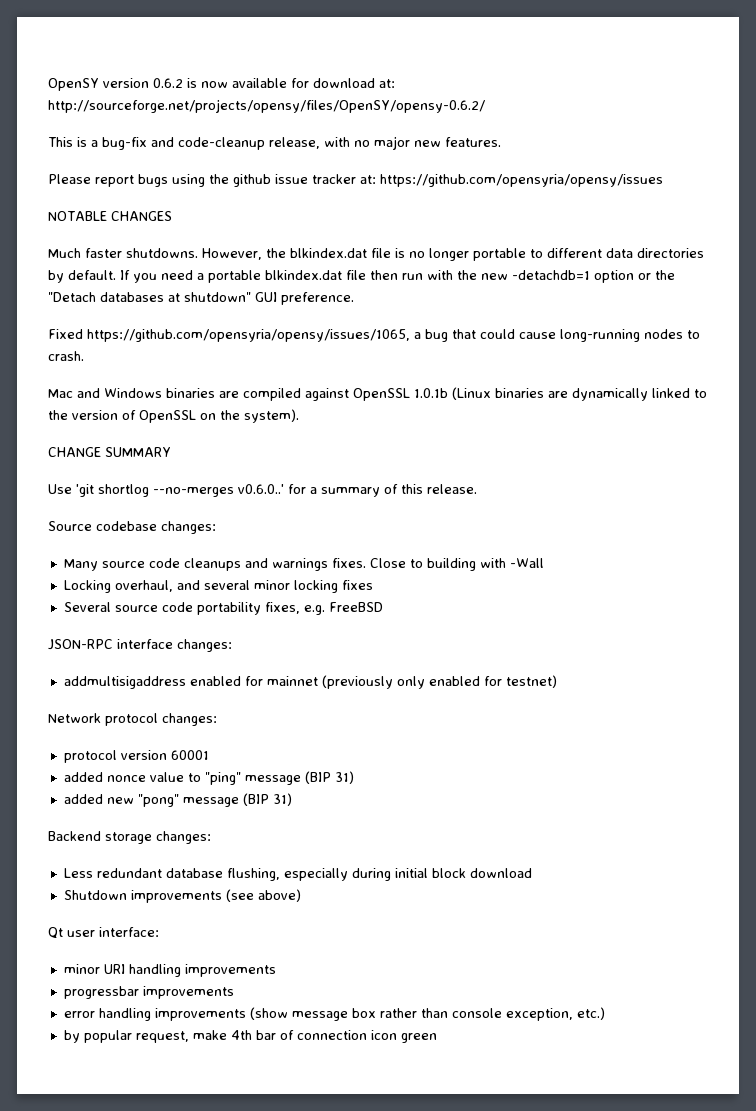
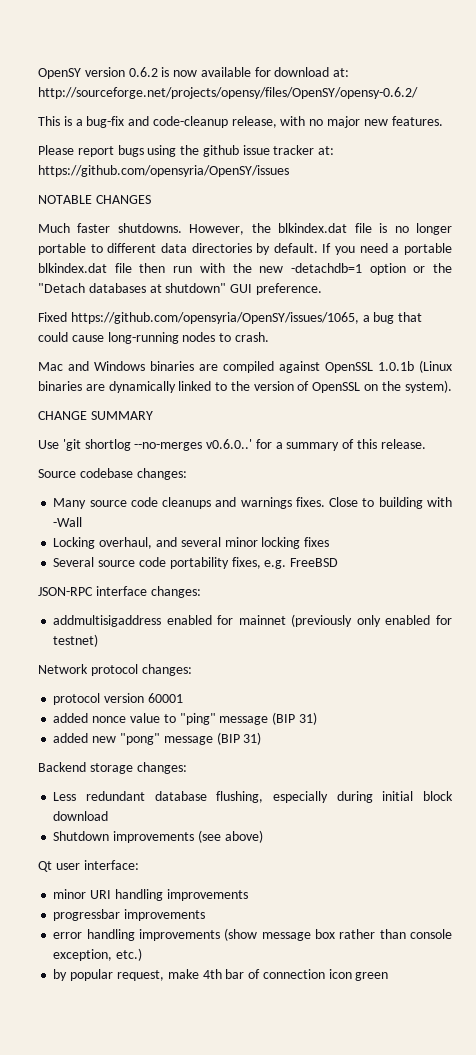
- Please report bugs using the github issue tracker at: https://github.com/opensyria/opensy/issues
+ Please report bugs using the github issue tracker at: https://github.com/opensyria/OpenSY/issues
- Fixed https://github.com/opensyria/opensy/issues/1065, a bug that could cause long-running nodes to crash.
+ Fixed https://github.com/opensyria/OpenSY/issues/1065, a bug that could cause long-running nodes to crash.

